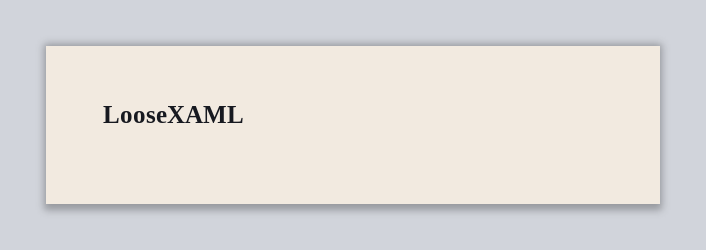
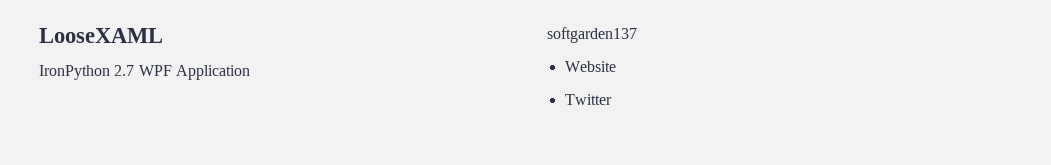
+ IronPython 2.7 WPF Application
+ softgarden137
+ Website
+ Twitter

